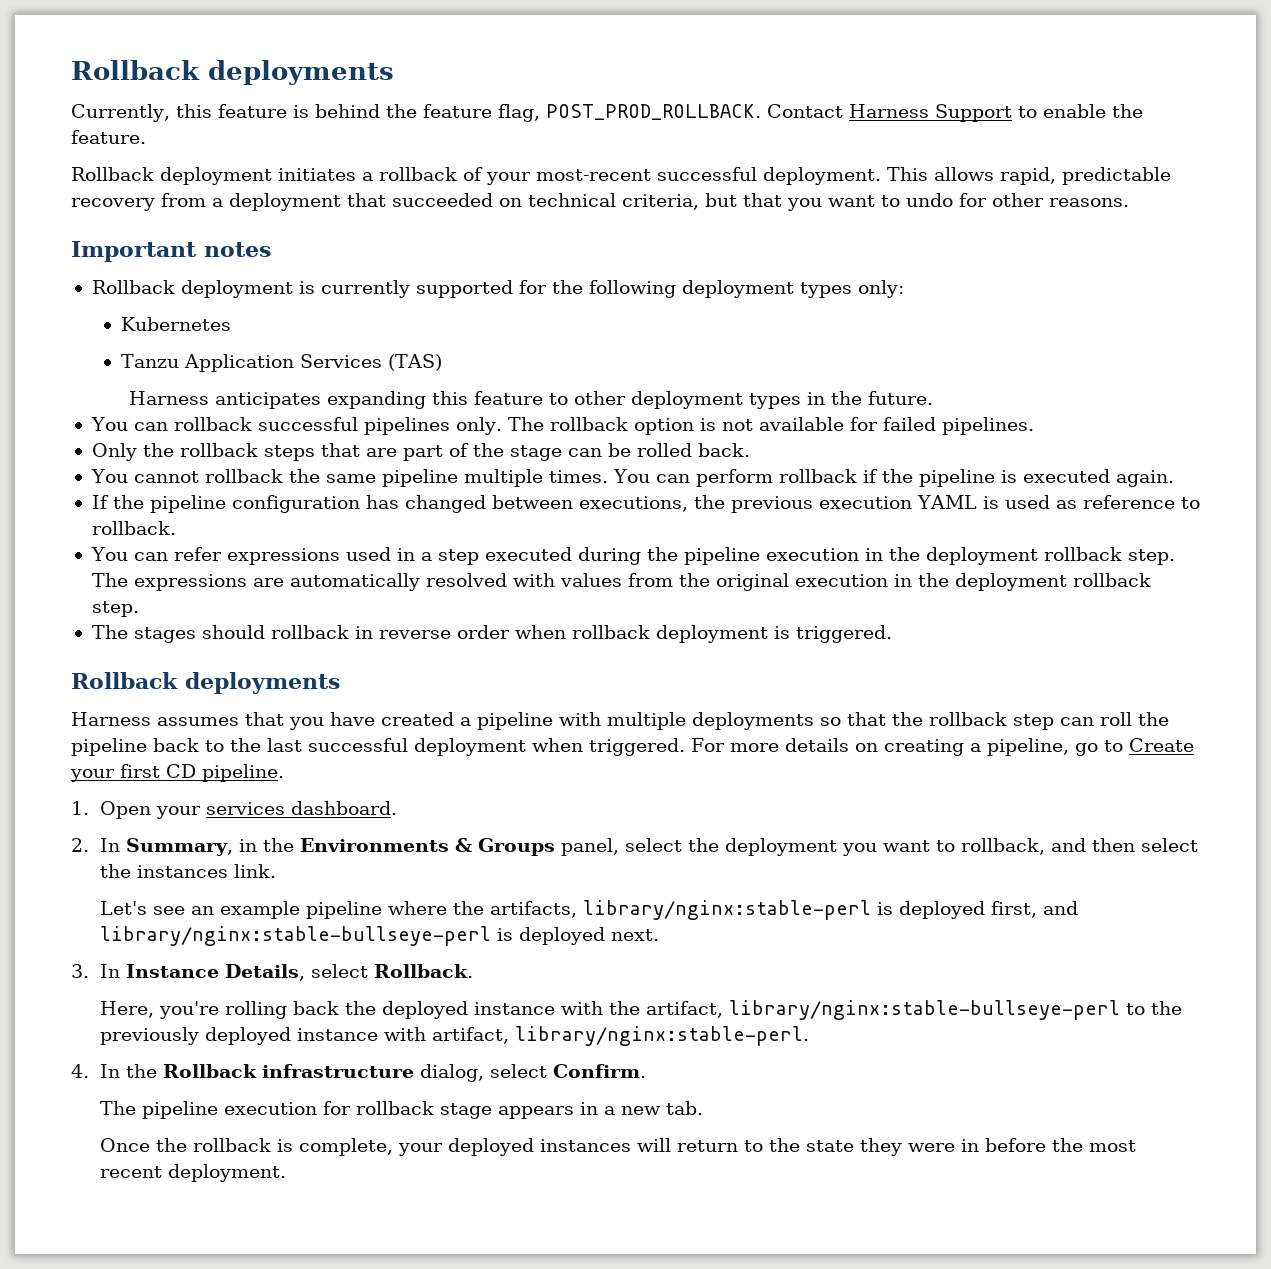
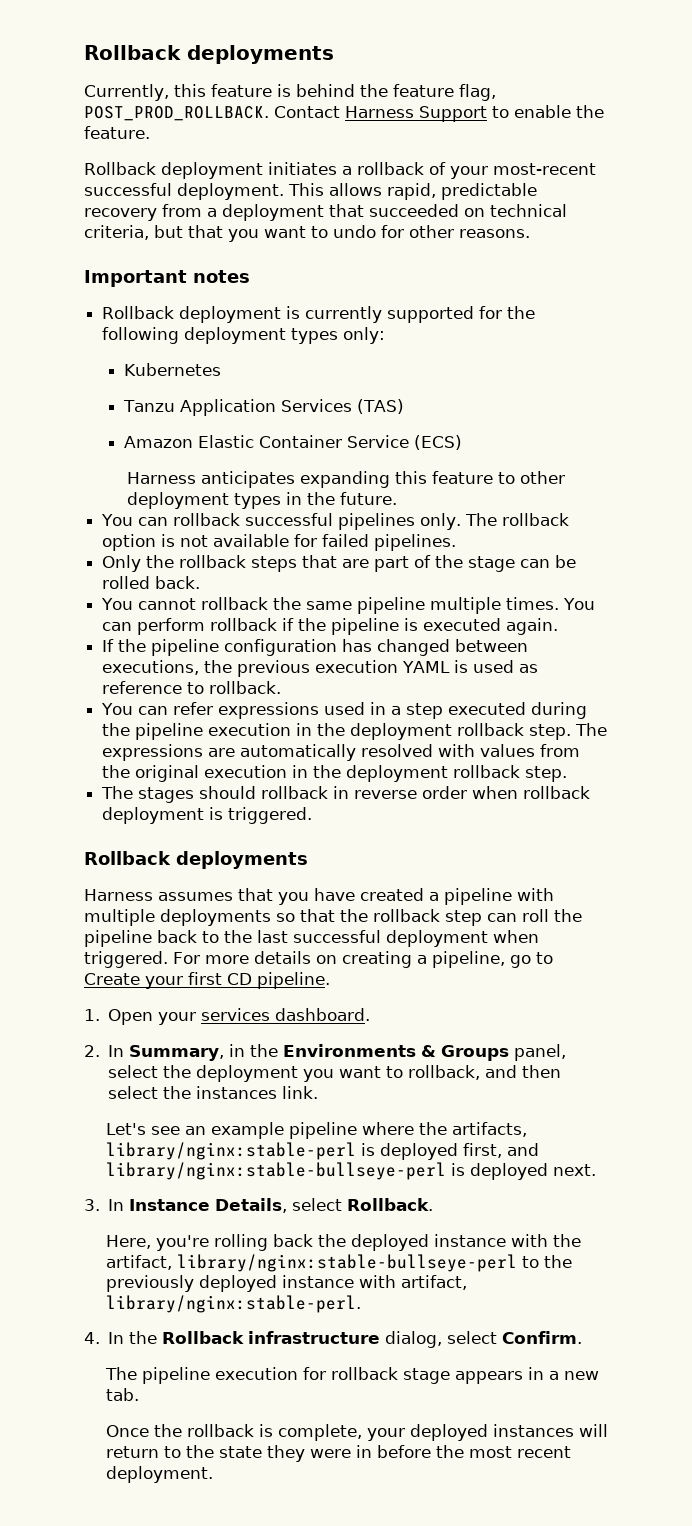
+ Amazon Elastic Container Service (ECS)

